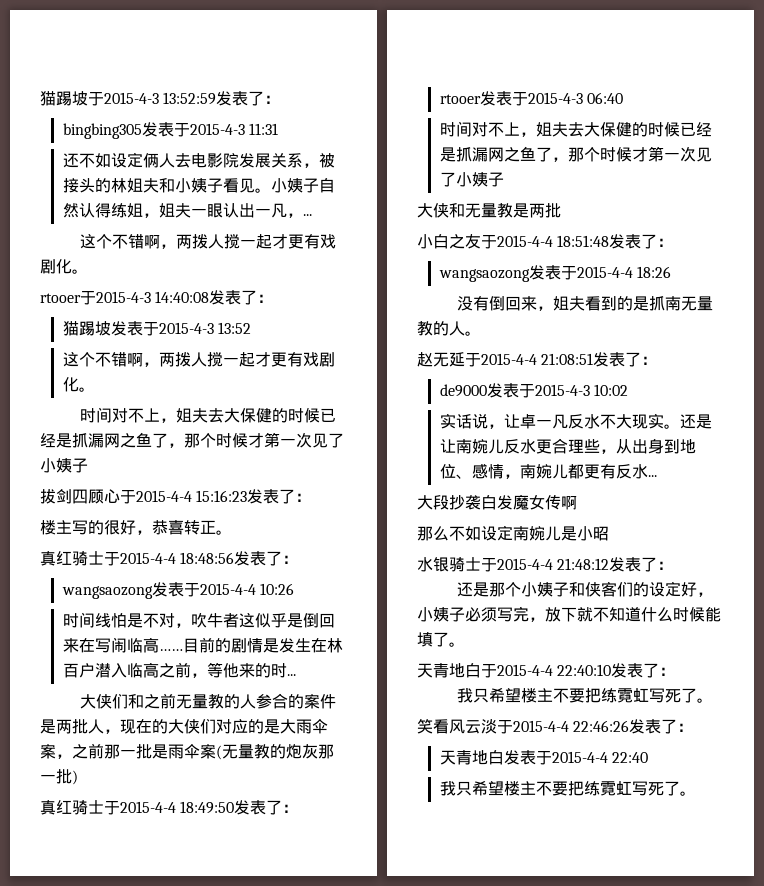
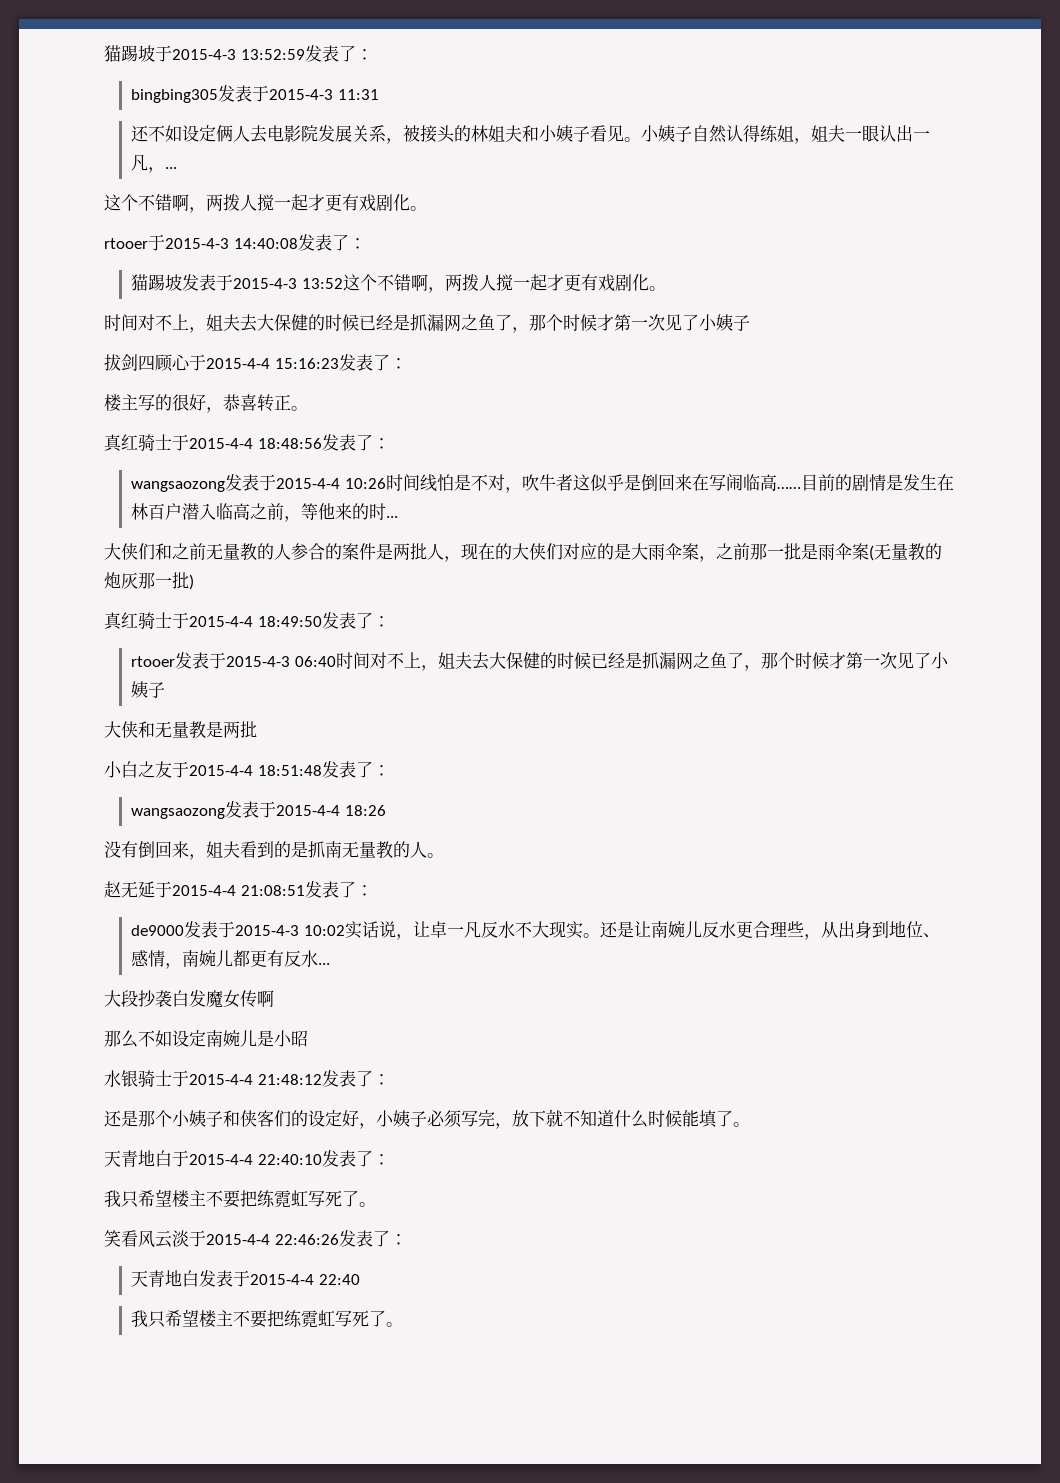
- 猫踢坡发表于2015-4-3 13:52
- 这个不错啊，两拨人搅一起才更有戏剧化。
+ 猫踢坡发表于2015-4-3 13:52这个不错啊，两拨人搅一起才更有戏剧化。
- wangsaozong发表于2015-4-4 10:26
- 时间线怕是不对，吹牛者这似乎是倒回来在写闹临高……
+ wangsaozong发表于2015-4-4 10:26时间线怕是不对，吹牛者这似乎是倒回来在写闹临高……
- rtooer发表于2015-4-3 06:40
- 时间对不上，姐夫去大保健的时候已经是抓漏网之鱼了，那个时候才第一次见了小姨子
+ rtooer发表于2015-4-3 06:40时间对不上，姐夫去大保健的时候已经是抓漏网之鱼了，那个时候才第一次见了小姨子
- de9000发表于2015-4-3 10:02
- 实话说，让卓一凡反水不大现实。
+ de9000发表于2015-4-3 10:02实话说，让卓一凡反水不大现实。

